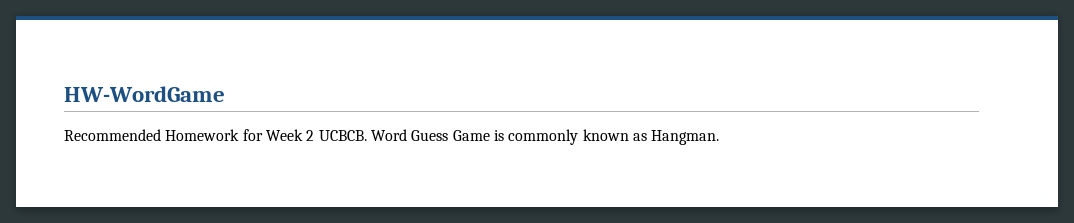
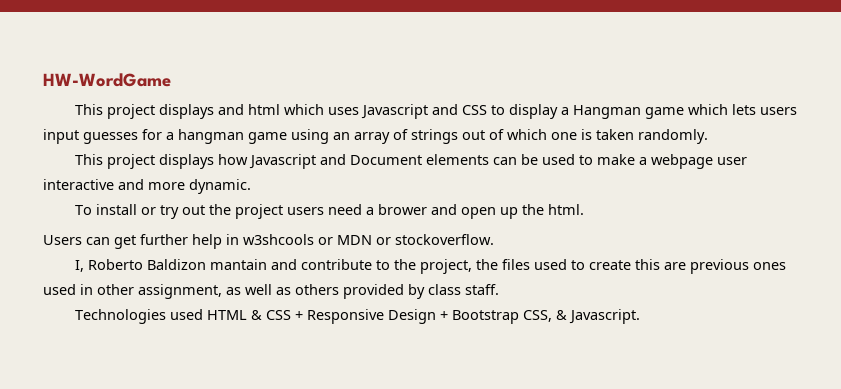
- Recommended Homework for Week 2 UCBCB. Word Guess Game is commonly known as Hangman.
+ This project displays and html which uses Javascript and CSS to display a Hangman game which lets users input guesses for a hangman game using an array of strings out of which one is taken randomly.
+ This project displays how Javascript and Document elements can be used to make a webpage user interactive and more dynamic.
+ To install or try out the project users need a brower and open up the html.
+ Users can get further help in w3shcools or MDN or stockoverflow.
+ I, Roberto Baldizon mantain and contribute to the project, the files used to create this are previous ones used in other assignment, as well as others provided by class staff.
+ Technologies used HTML & CSS + Responsive Design + Bootstrap CSS, & Javascript.

